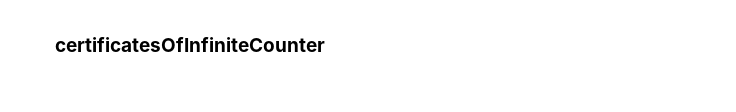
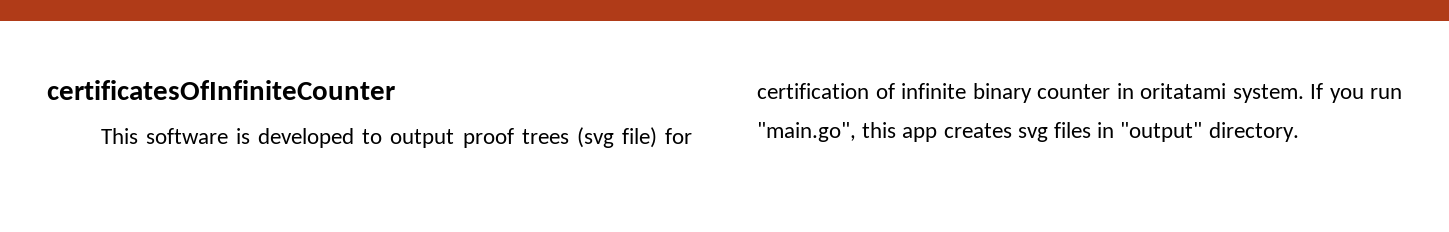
+ This software is developed to output proof trees (svg file) for certification of infinite binary counter in oritatami system. If you run "main.go", this app creates svg files in "output" directory.

